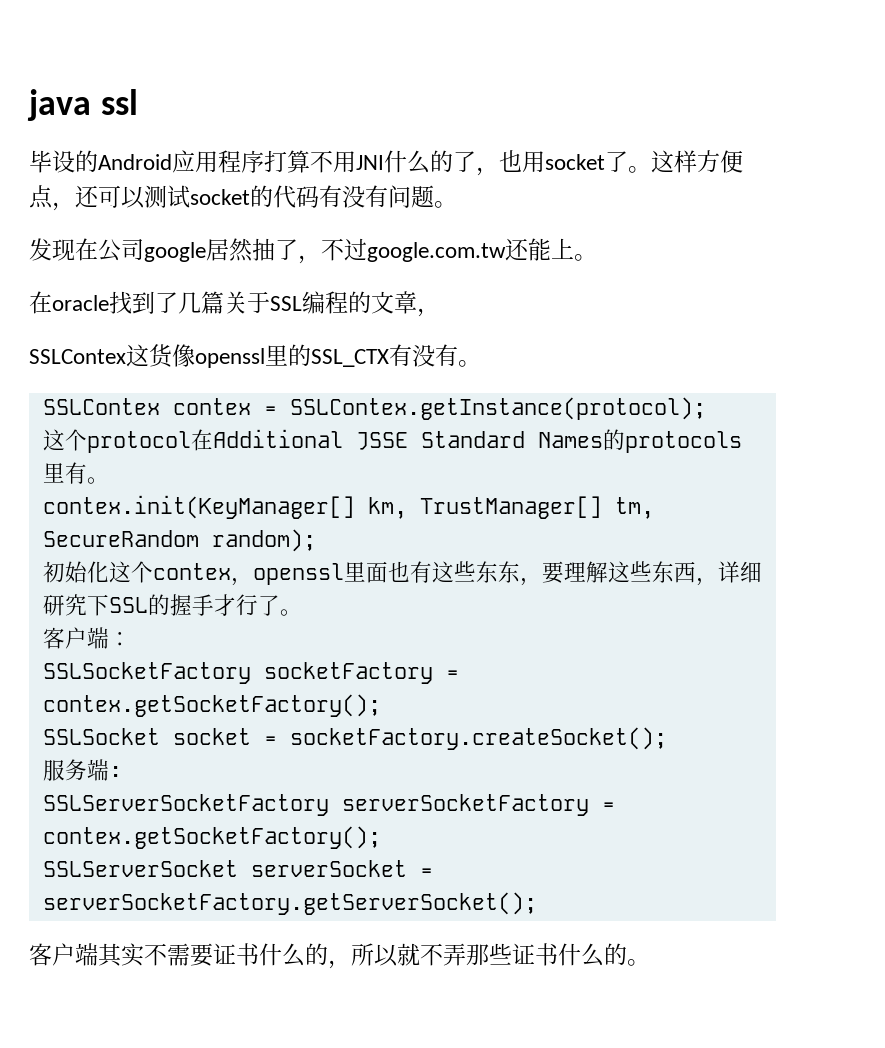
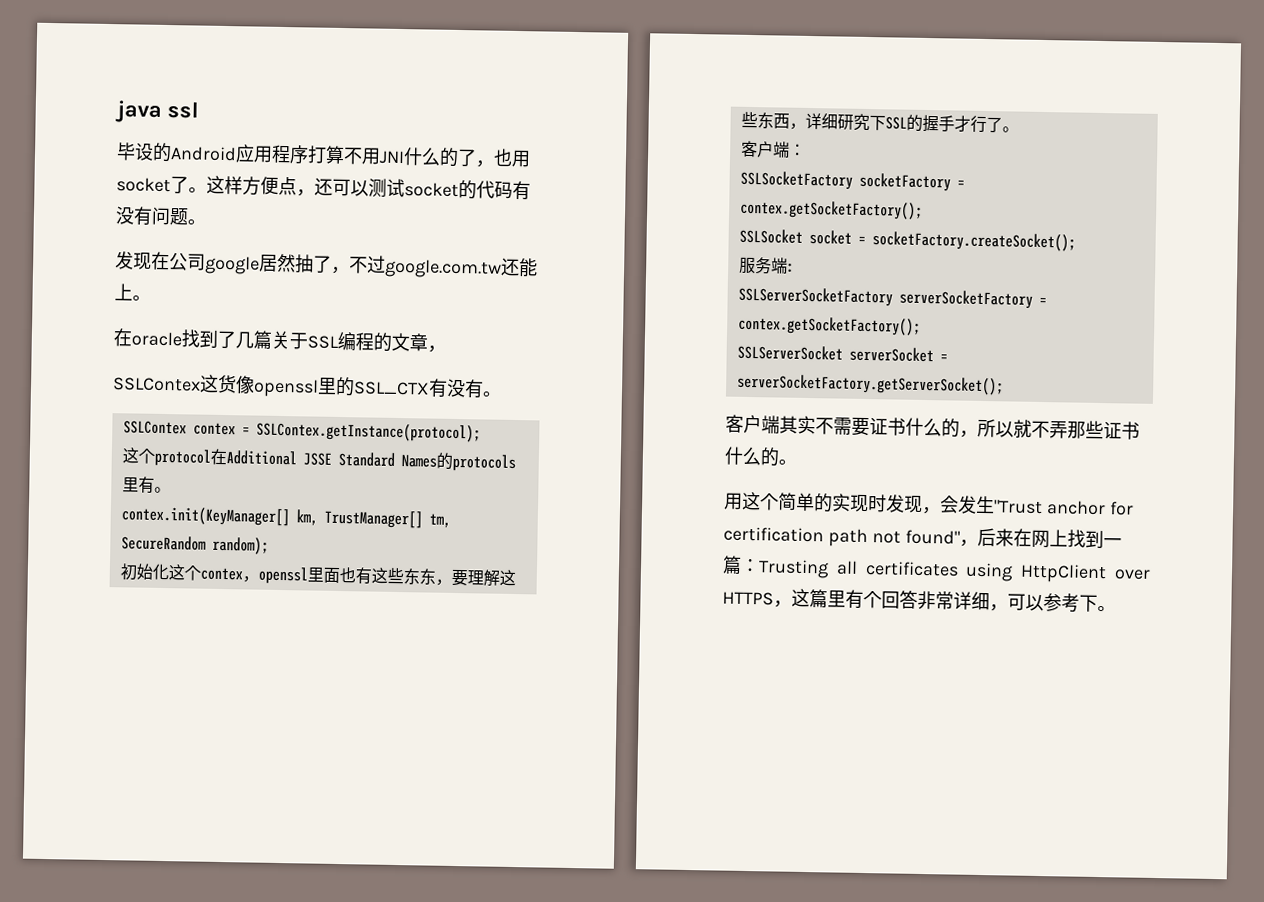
+ 用这个简单的实现时发现，会发生"Trust anchor for certification path not found"，后来在网上找到一篇：Trusting all certificates using HttpClient over HTTPS，这篇里有个回答非常详细，可以参考下。

